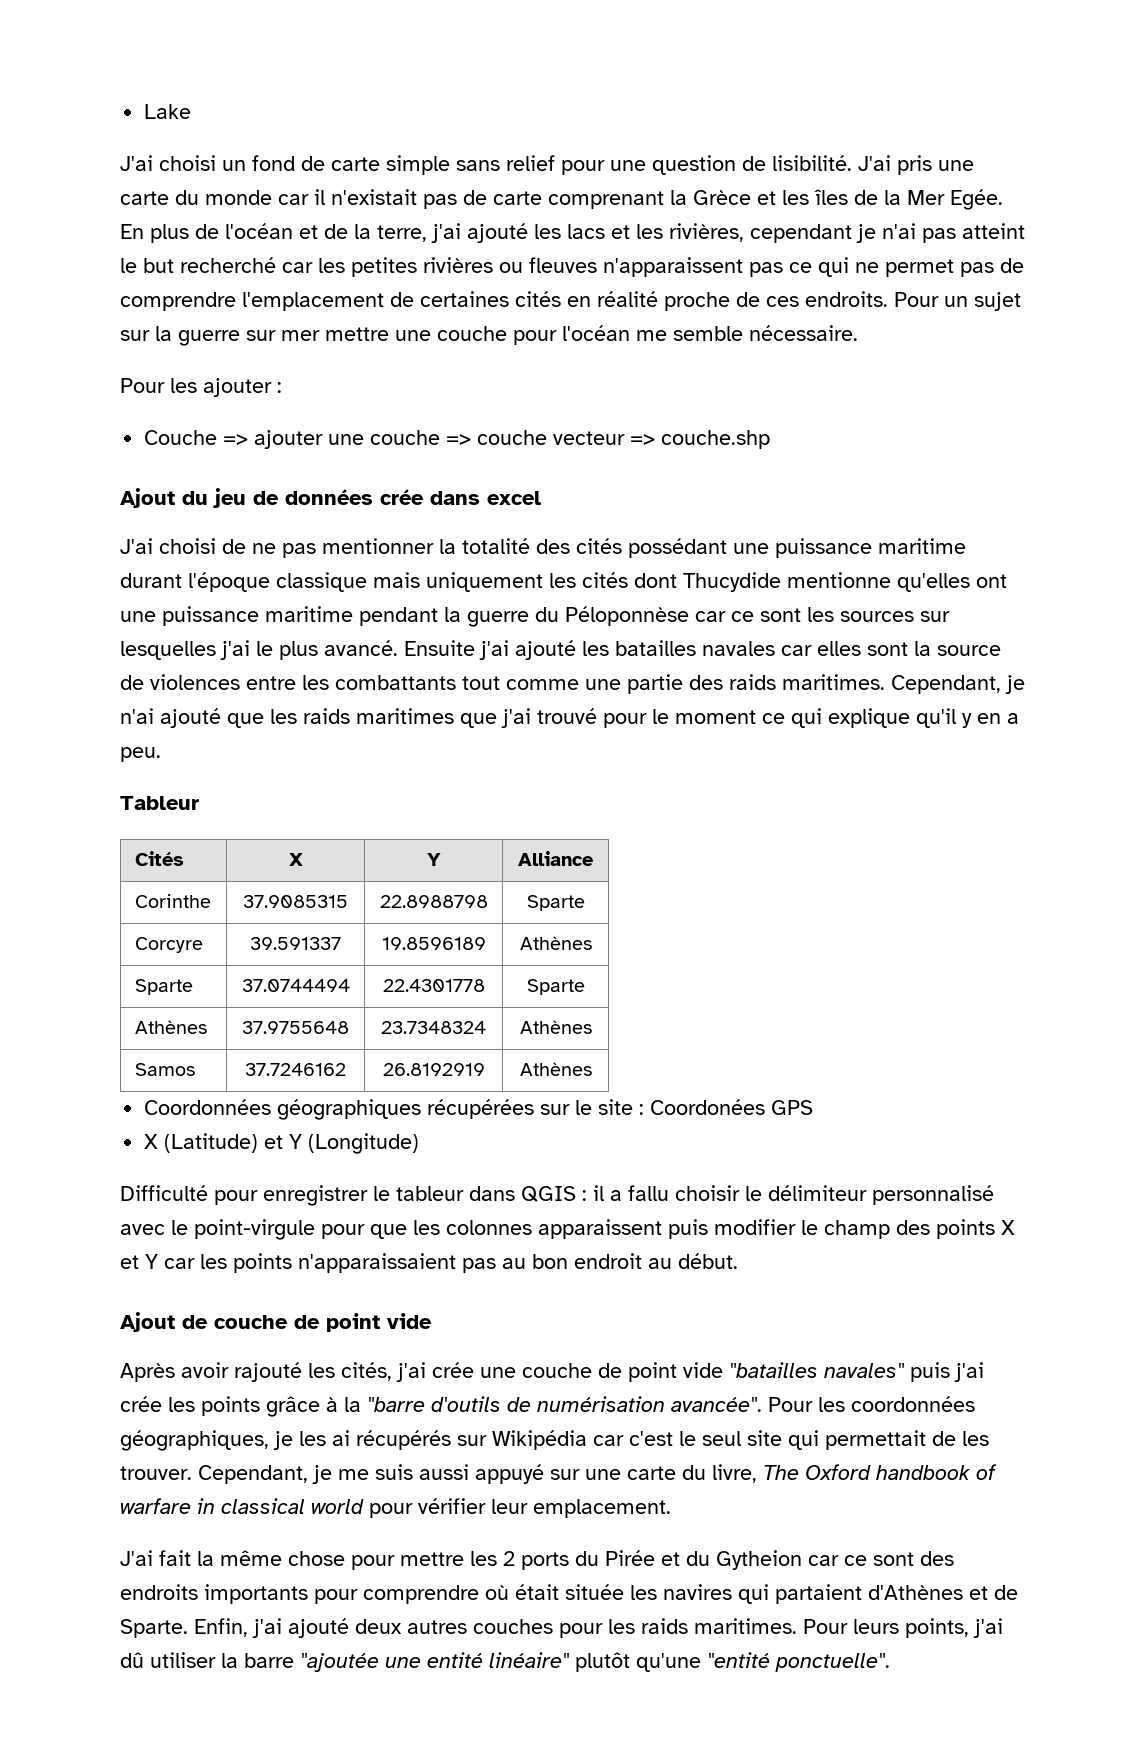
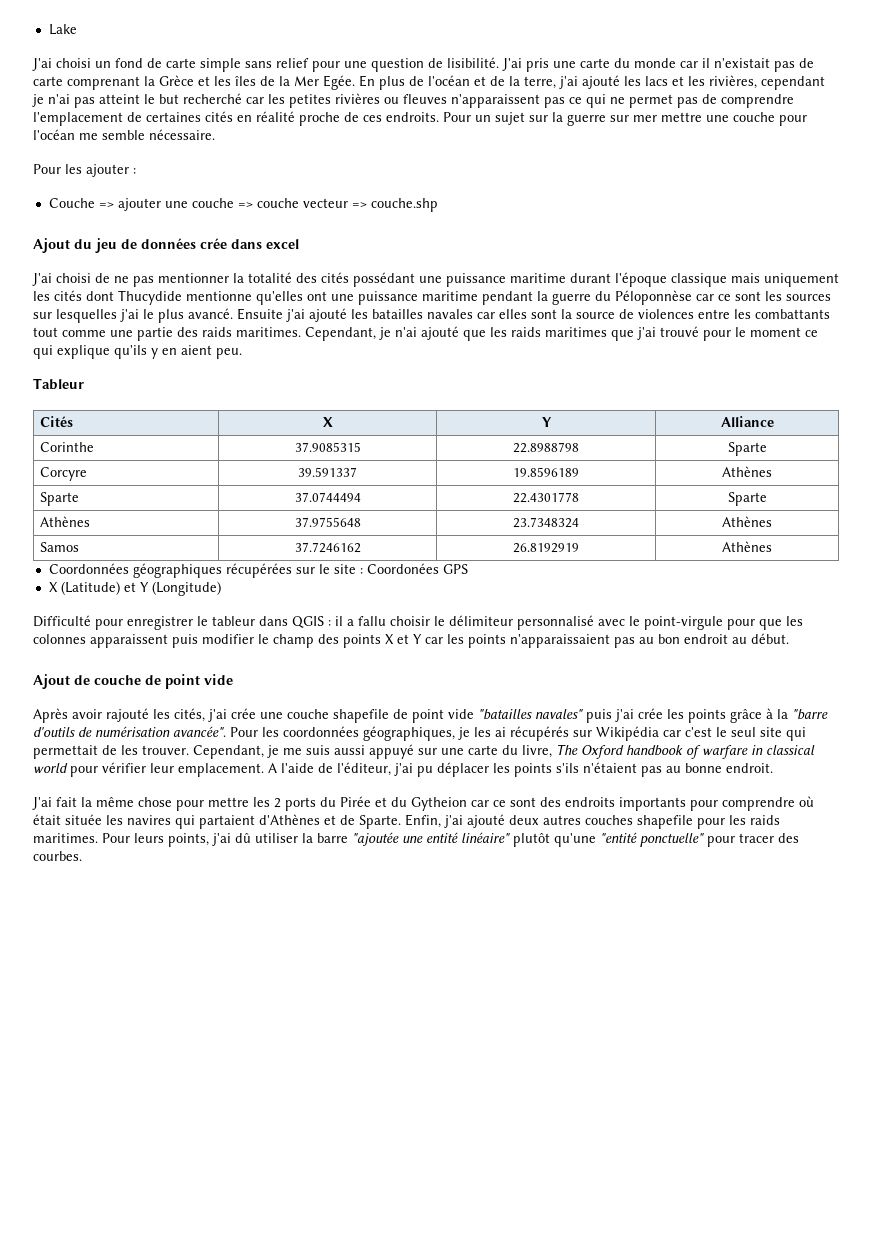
- Cependant, je n'ai ajouté que les raids maritimes que j'ai trouvé pour le moment ce qui explique qu'il y en a peu.
+ Cependant, je n'ai ajouté que les raids maritimes que j'ai trouvé pour le moment ce qui explique qu'ils y en aient peu.
- Après avoir rajouté les cités, j'ai crée une couche de point vide "batailles navales" puis j'ai crée les points grâce à la "barre d'outils de numérisation avancée".
+ Après avoir rajouté les cités, j'ai crée une couche shapefile de point vide "batailles navales" puis j'ai crée les points grâce à la "barre d'outils de numérisation avancée".
+ A l'aide de l'éditeur, j'ai pu déplacer les points s'ils n'étaient pas au bonne endroit.
- Enfin, j'ai ajouté deux autres couches pour les raids maritimes.
+ Enfin, j'ai ajouté deux autres couches shapefile pour les raids maritimes.
- Pour leurs points, j'ai dû utiliser la barre "ajoutée une entité linéaire" plutôt qu'une "entité ponctuelle".
+ Pour leurs points, j'ai dû utiliser la barre "ajoutée une entité linéaire" plutôt qu'une "entité ponctuelle" pour tracer des courbes.

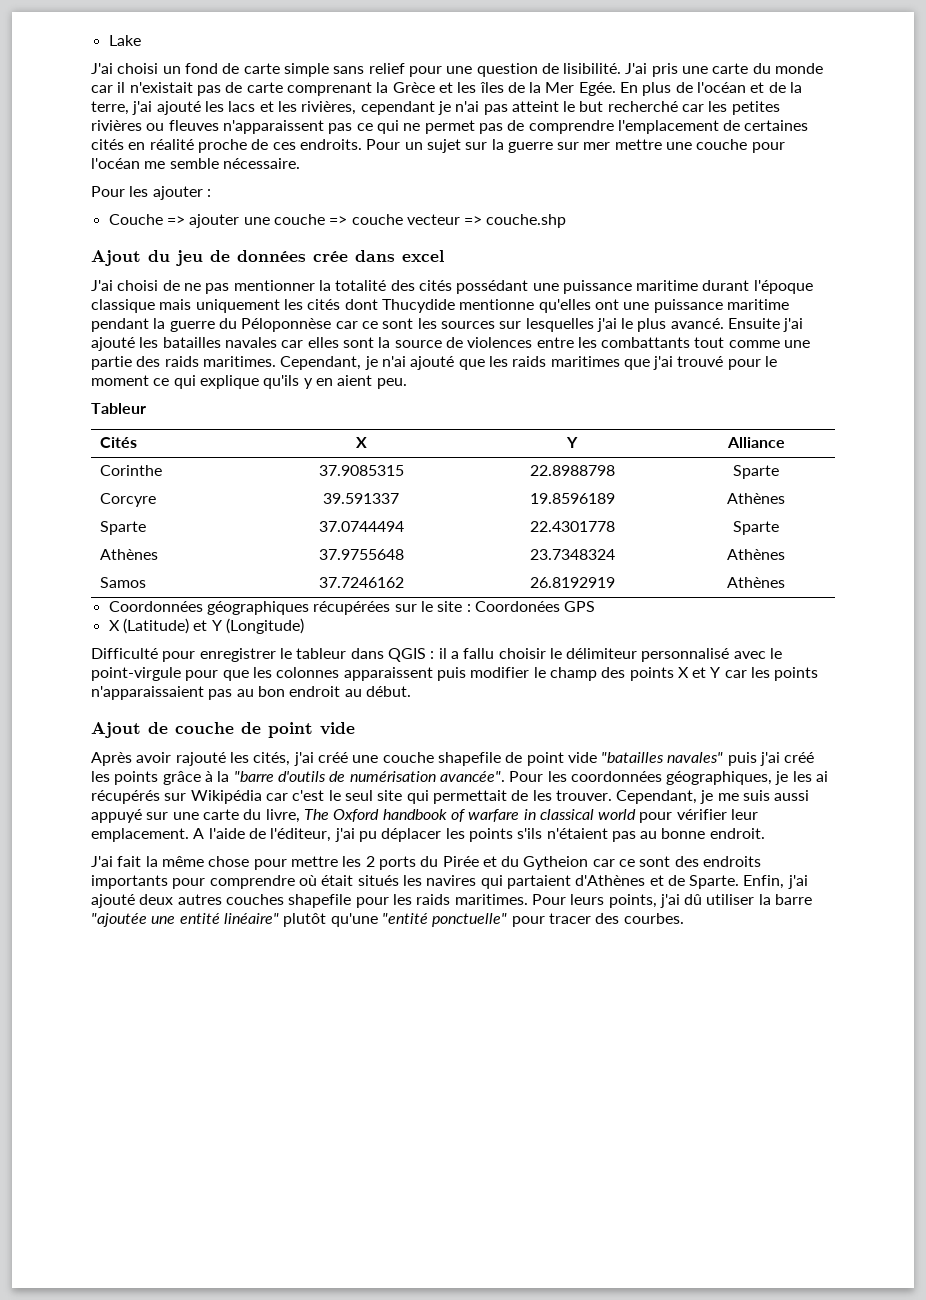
- Après avoir rajouté les cités, j'ai crée une couche shapefile de point vide "batailles navales" puis j'ai crée les points grâce à la "barre d'outils de numérisation avancée".
+ Après avoir rajouté les cités, j'ai créé une couche shapefile de point vide "batailles navales" puis j'ai créé les points grâce à la "barre d'outils de numérisation avancée".
- J'ai fait la même chose pour mettre les 2 ports du Pirée et du Gytheion car ce sont des endroits importants pour comprendre où était située les navires qui partaient d'Athènes et de Sparte.
+ J'ai fait la même chose pour mettre les 2 ports du Pirée et du Gytheion car ce sont des endroits importants pour comprendre où était situés les navires qui partaient d'Athènes et de Sparte.

